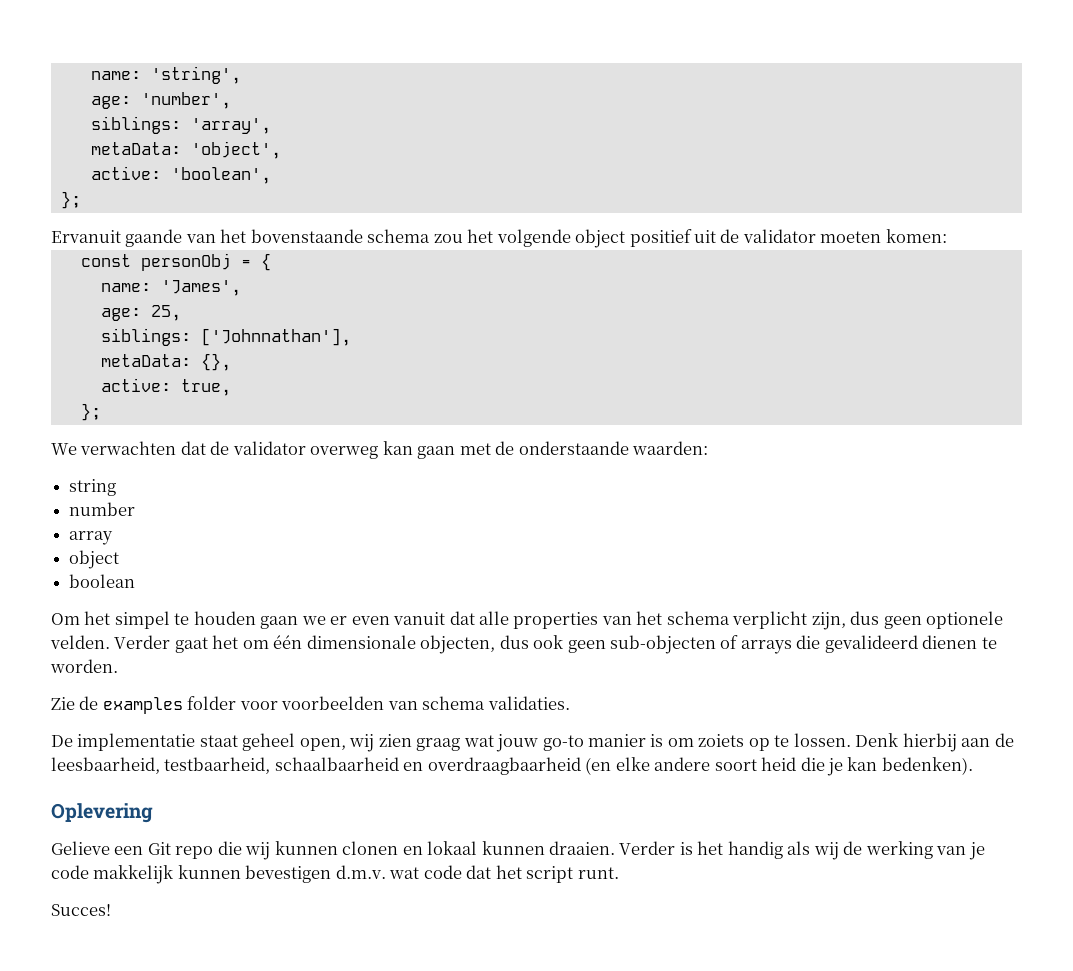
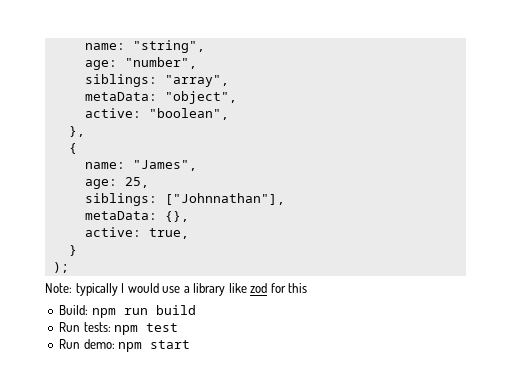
- name: 'string',
- age: 'number',
- siblings: 'array',
- metaData: 'object',
- active: 'boolean',
- };
- Ervanuit gaande van het bovenstaande schema zou het volgende object positief uit de validator moeten komen:
- const personObj = {
+ name: "string",
+ age: "number",
+ siblings: "array",
+ metaData: "object",
+ active: "boolean",
+ },
+ {
- name: 'James',
+ name: "James",
- siblings: ['Johnnathan'],
+ siblings: ["Johnnathan"],
  active: true,
- };
- We verwachten dat de validator overweg kan gaan met de onderstaande waarden:
- string
- number
- array
- object
- boolean
- Om het simpel te houden gaan we er even vanuit dat alle properties van het schema verplicht zijn, dus geen optionele velden. Verder gaat het om één dimensionale objecten, dus ook geen sub-objecten of arrays die gevalideerd dienen te worden.
- Zie de examples folder voor voorbeelden van schema validaties.
- De implementatie staat geheel open, wij zien graag wat jouw go-to manier is om zoiets op te lossen. Denk hierbij aan de leesbaarheid, testbaarheid, schaalbaarheid en overdraagbaarheid (en elke andere soort heid die je kan bedenken).
- Oplevering
- Gelieve een Git repo die wij kunnen clonen en lokaal kunnen draaien. Verder is het handig als wij de werking van je code makkelijk kunnen bevestigen d.m.v. wat code dat het script runt.
- Succes!
+ }
+ );
+ Note: typically I would use a library like zod for this
+ Build: npm run build
+ Run tests: npm test
+ Run demo: npm start

